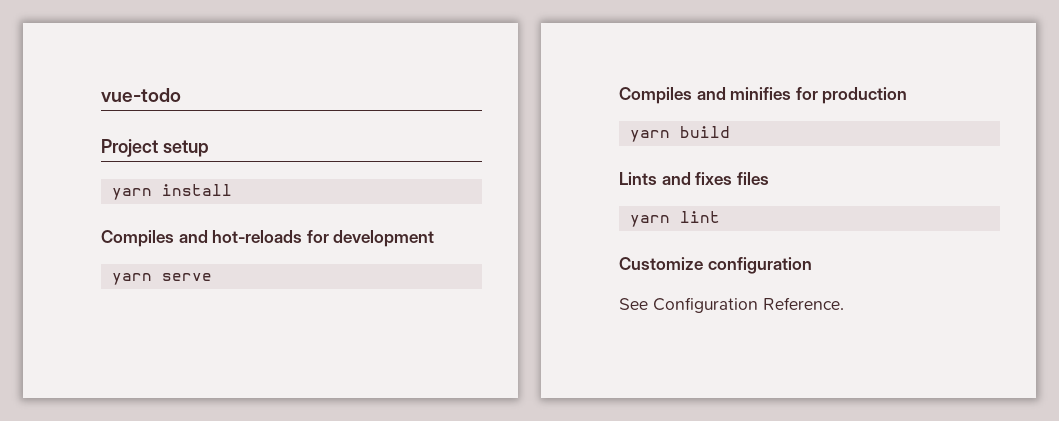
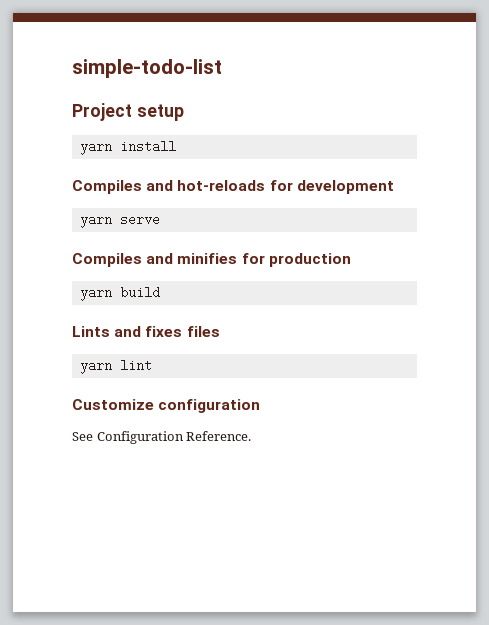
- vue-todo
+ simple-todo-list

